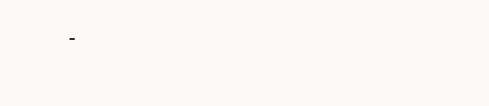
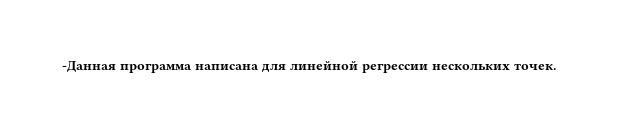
- -
+ -Данная программа написана для линейной регрессии нескольких точек.

